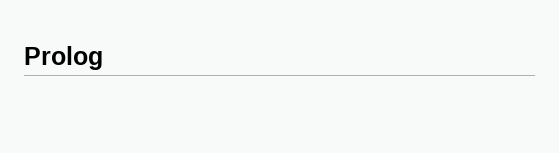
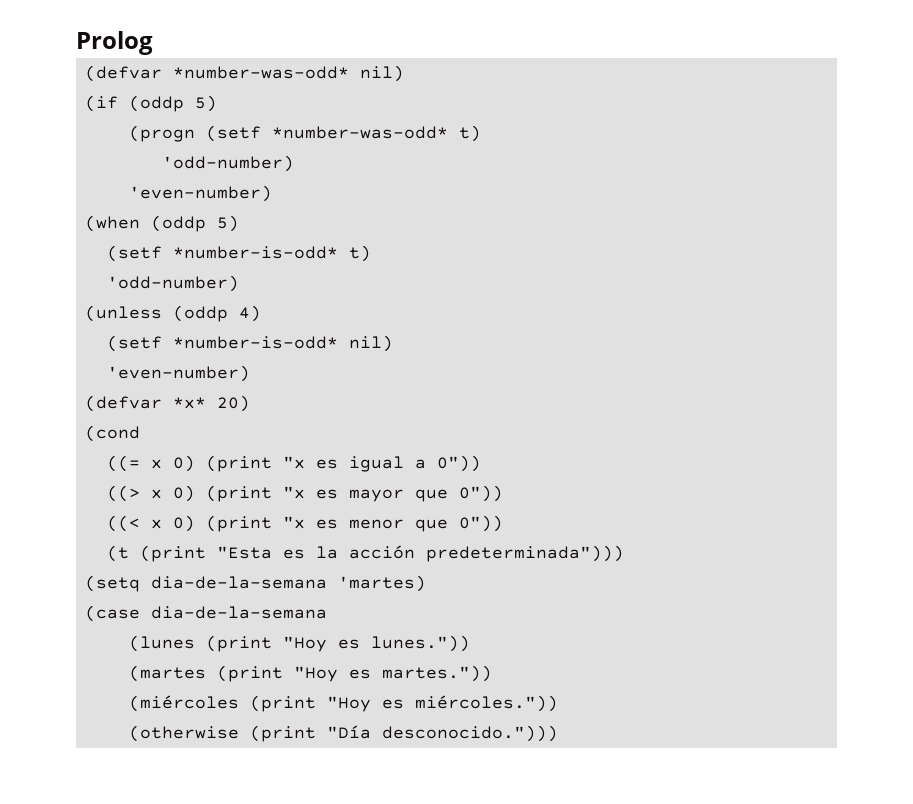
+ (defvar *number-was-odd* nil)
+ (if (oddp 5)
+ (progn (setf *number-was-odd* t)
+ 'odd-number)
+ 'even-number)
+ (when (oddp 5)
+ (setf *number-is-odd* t)
+ 'odd-number)
+ (unless (oddp 4)
+ (setf *number-is-odd* nil)
+ 'even-number)
+ (defvar *x* 20)
+ (cond
+ ((= x 0) (print "x es igual a 0"))
+ ((> x 0) (print "x es mayor que 0"))
+ ((< x 0) (print "x es menor que 0"))
+ (t (print "Esta es la acción predeterminada")))
+ (setq dia-de-la-semana 'martes)
+ (case dia-de-la-semana
+ (lunes (print "Hoy es lunes."))
+ (martes (print "Hoy es martes."))
+ (miércoles (print "Hoy es miércoles."))
+ (otherwise (print "Día desconocido.")))

